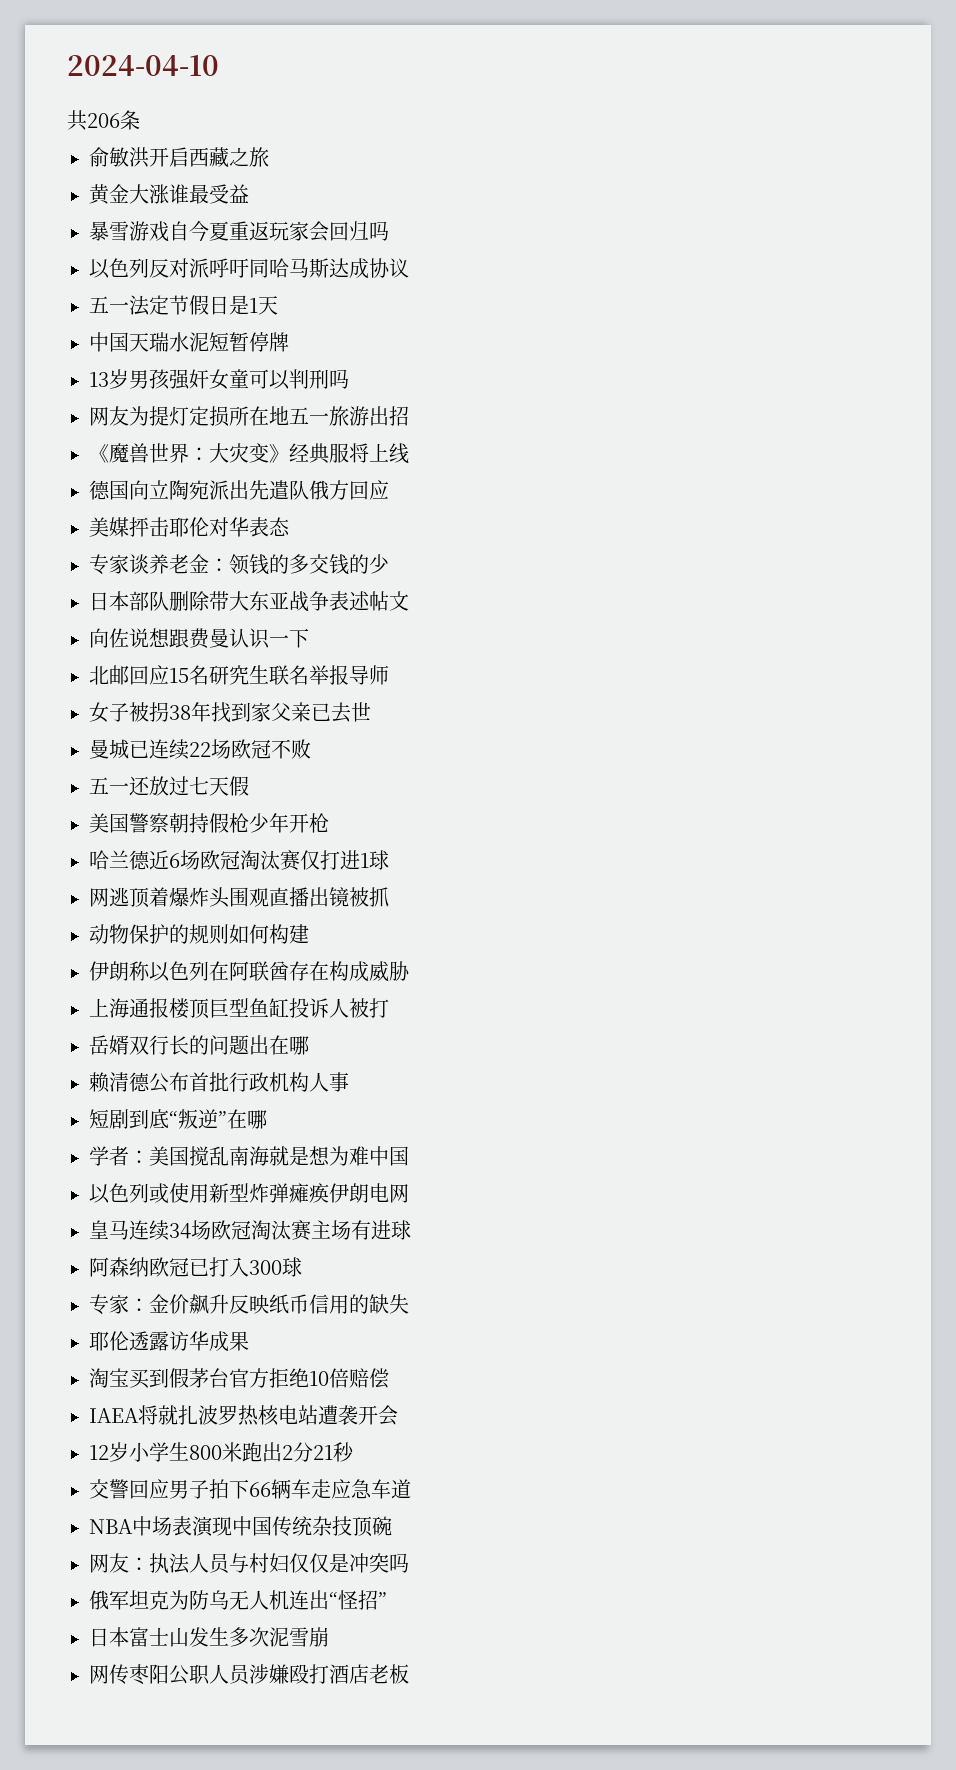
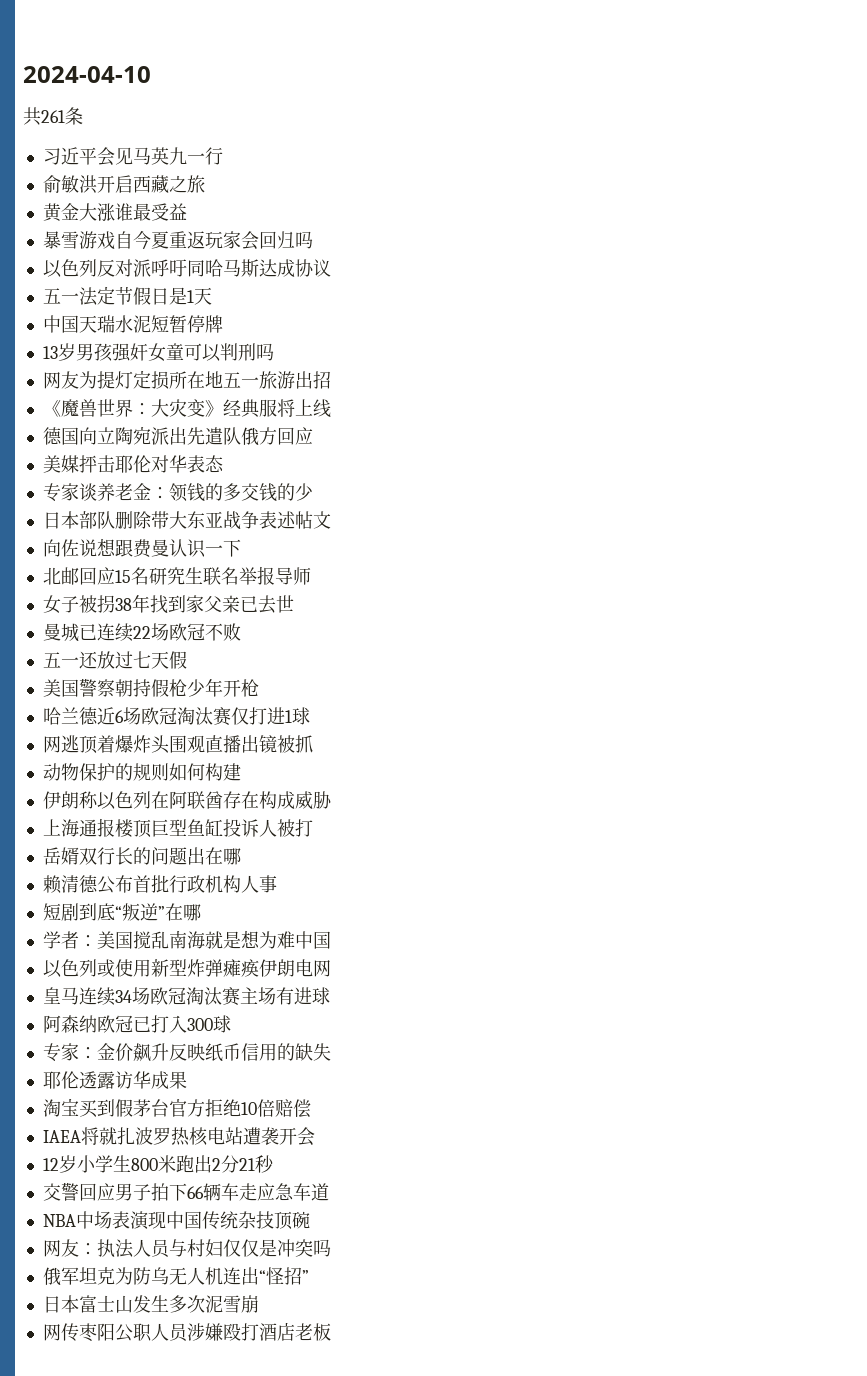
- 共206条
+ 共261条
+ 习近平会见马英九一行

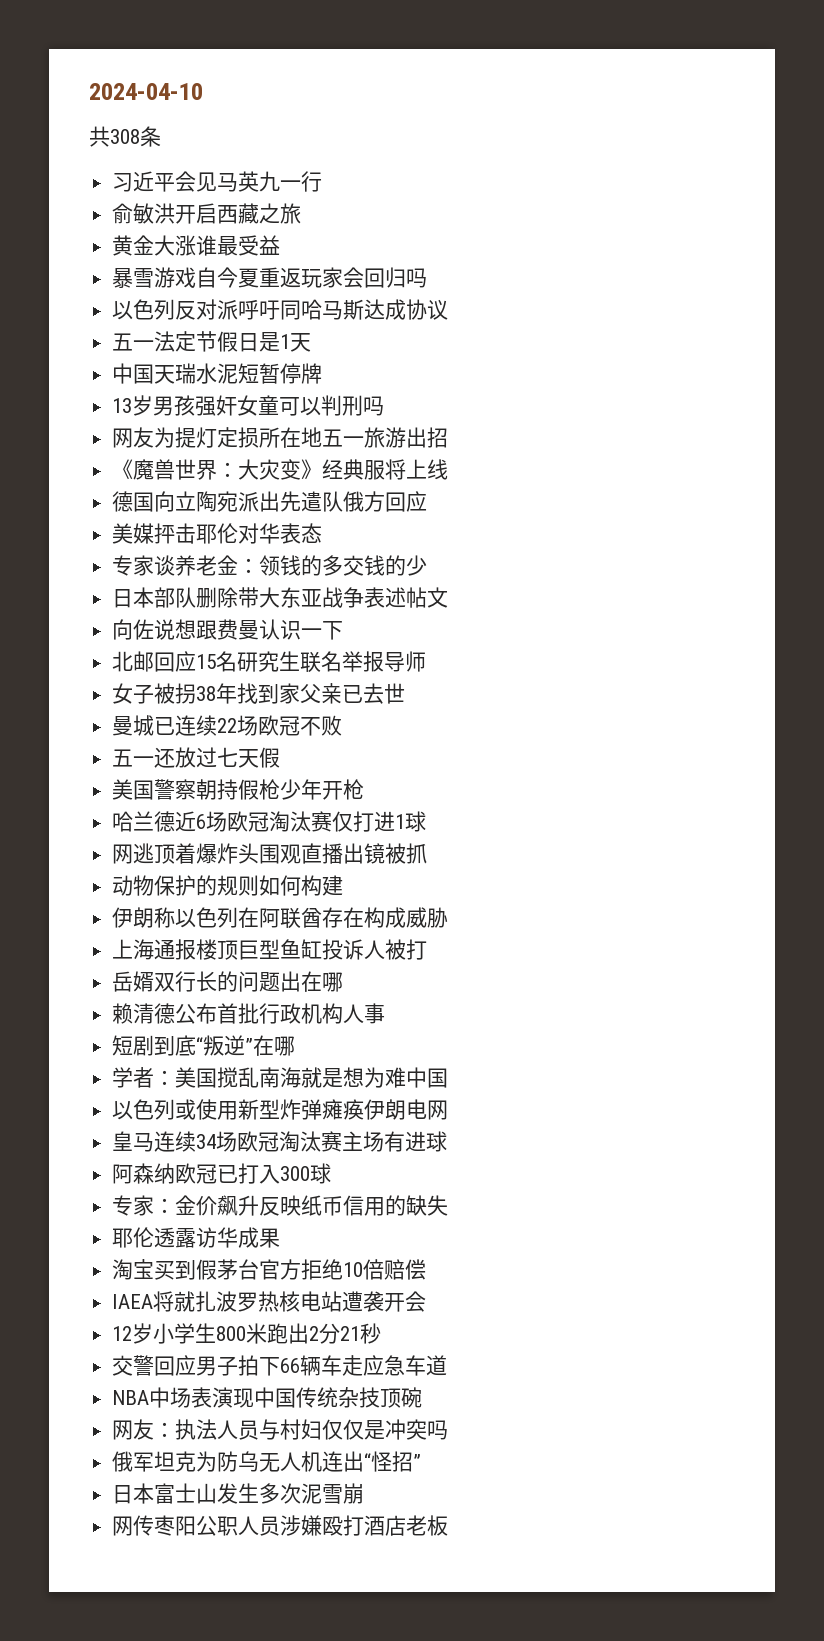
- 共261条
+ 共308条

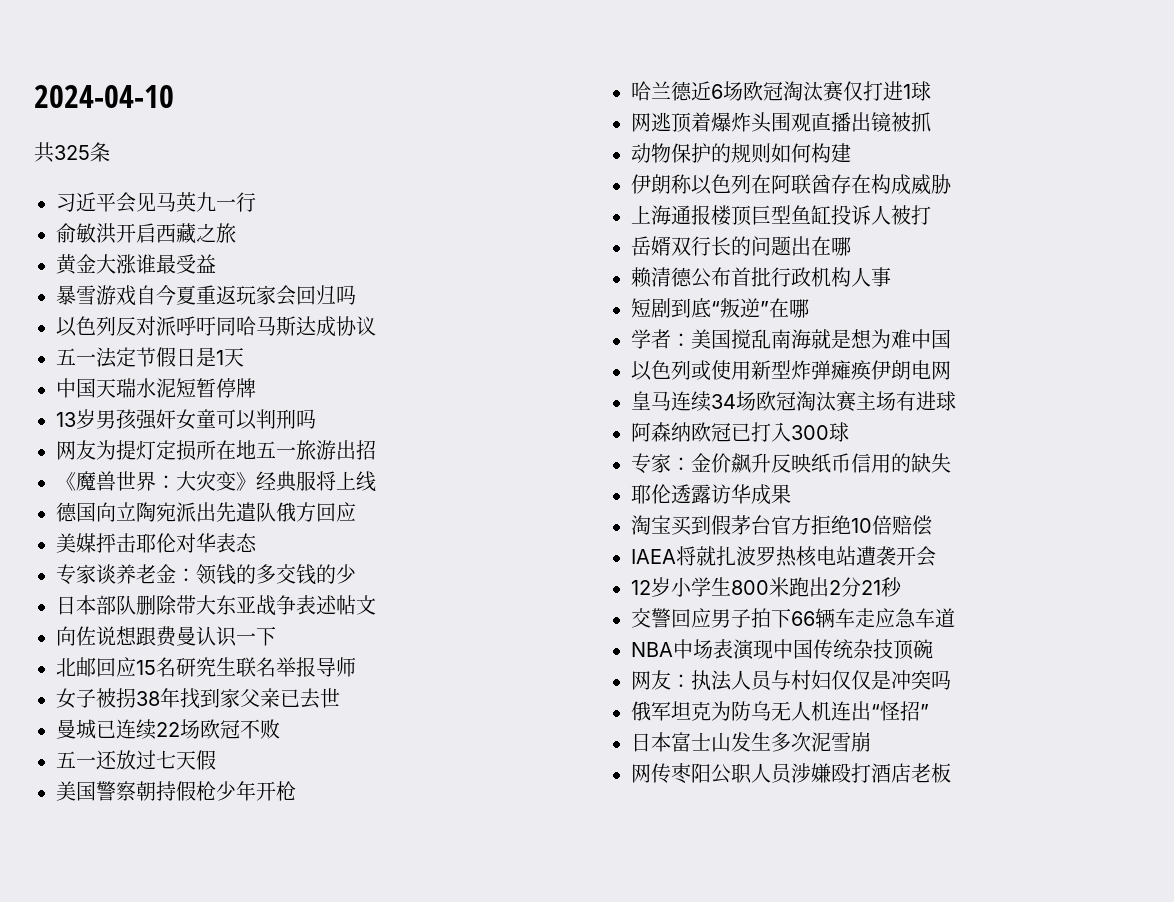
- 共308条
+ 共325条

